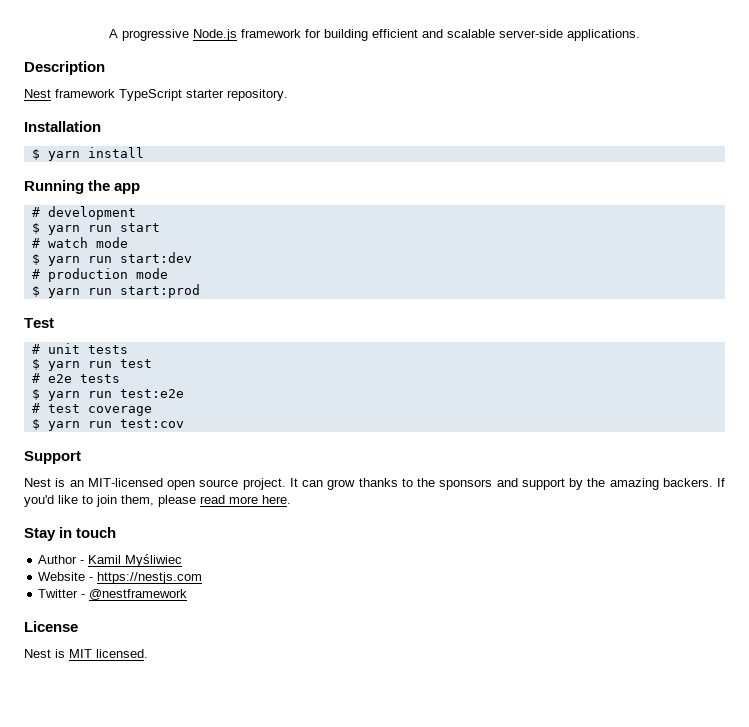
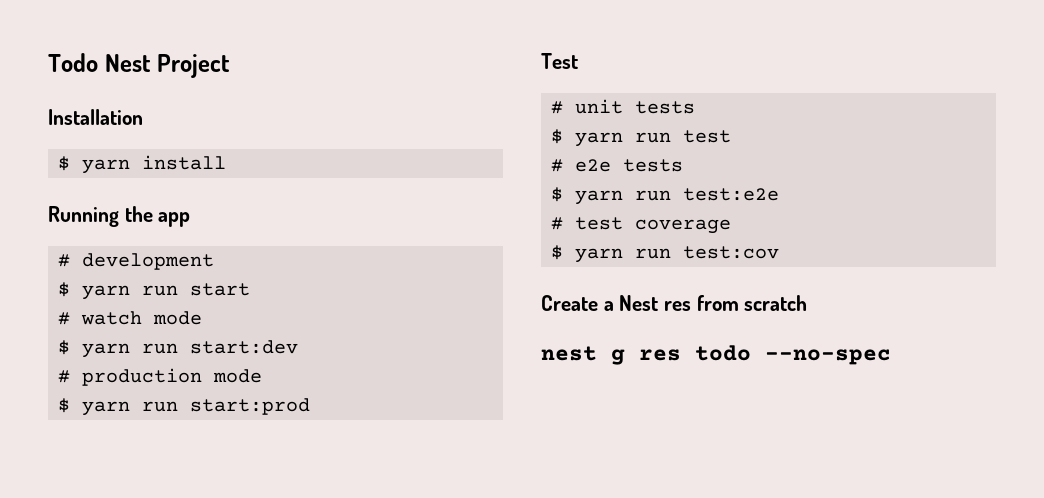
- A progressive Node.js framework for building efficient and scalable server-side applications.
- Description
- Nest framework TypeScript starter repository.
+ Todo Nest Project
- Support
- Nest is an MIT-licensed open source project. It can grow thanks to the sponsors and support by the amazing backers. If you'd like to join them, please read more here.
- Stay in touch
- Author - Kamil Myśliwiec
- Website - https://nestjs.com
- Twitter - @nestframework
- License
- Nest is MIT licensed.
+ Create a Nest res from scratch
+ nest g res todo --no-spec

